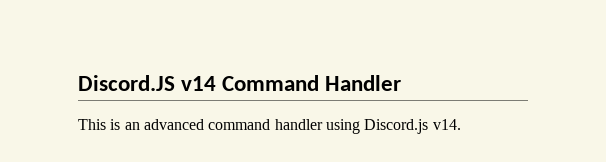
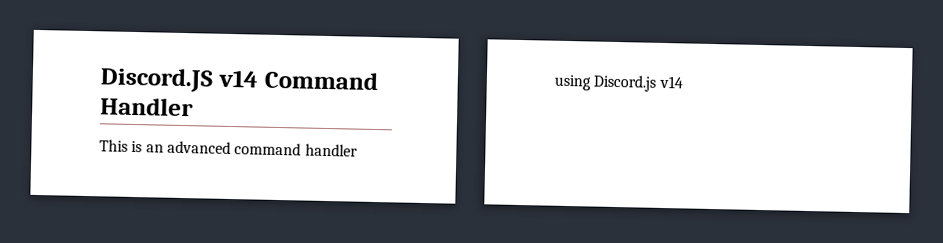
- This is an advanced command handler using Discord.js v14.
+ This is an advanced command handler using Discord.js v14

